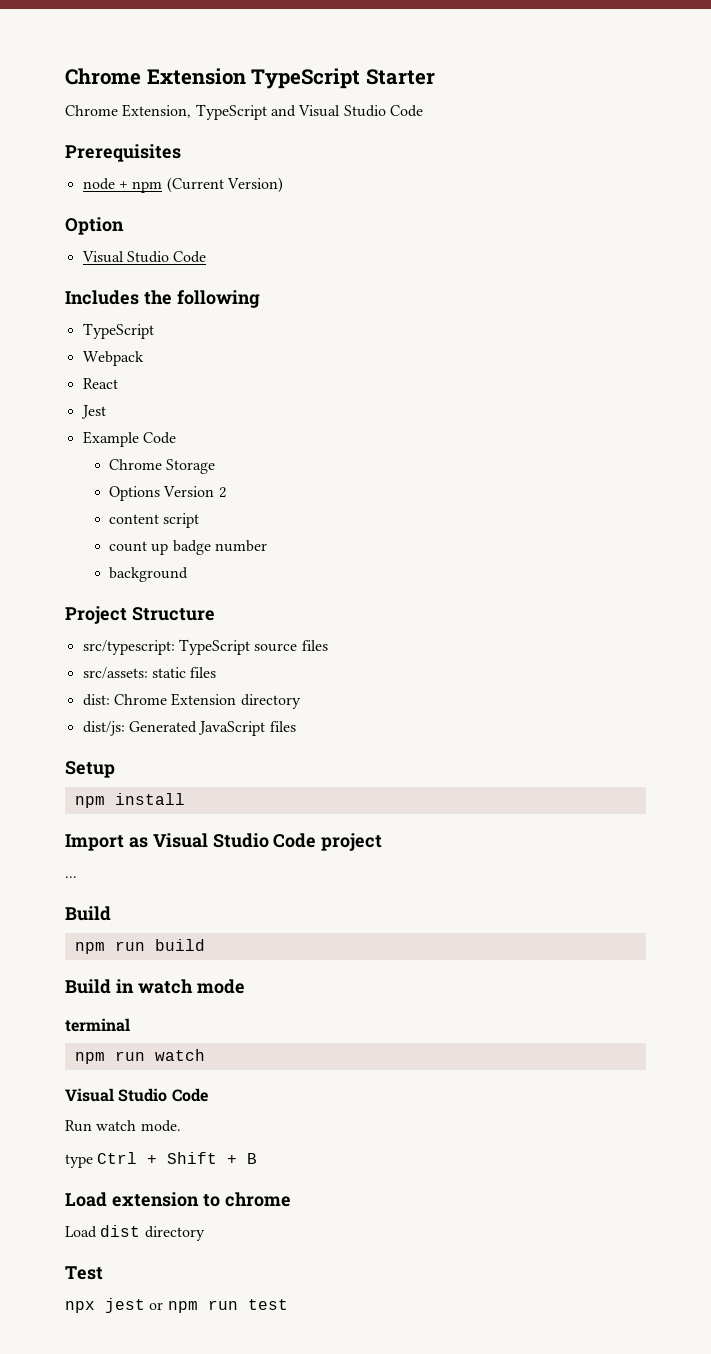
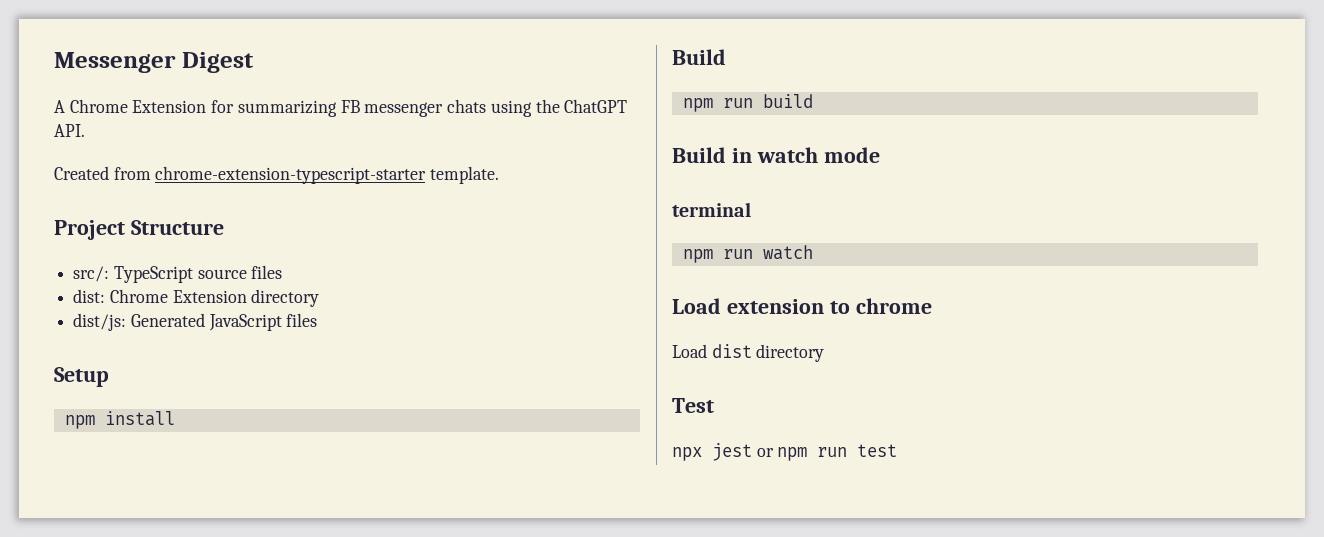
- Chrome Extension TypeScript Starter
- Chrome Extension, TypeScript and Visual Studio Code
- Prerequisites
- node + npm (Current Version)
- Option
- Visual Studio Code
- Includes the following
- TypeScript
- Webpack
- React
- Jest
- Example Code
- Chrome Storage
- Options Version 2
- content script
- count up badge number
- background
+ Messenger Digest
+ A Chrome Extension for summarizing FB messenger chats using the ChatGPT API.
+ Created from chrome-extension-typescript-starter template.
- src/typescript: TypeScript source files
+ src/: TypeScript source files
- src/assets: static files
- Import as Visual Studio Code project
- ...
  npm run watch
- Visual Studio Code
- Run watch mode.
- type Ctrl + Shift + B

